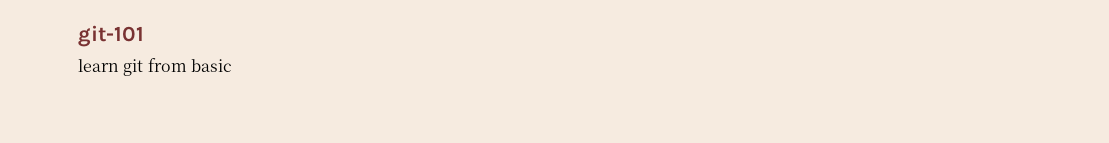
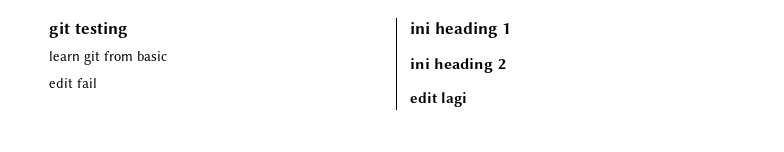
- git-101
+ git testing
+ edit fail
+ ini heading 1
+ ini heading 2
+ edit lagi

